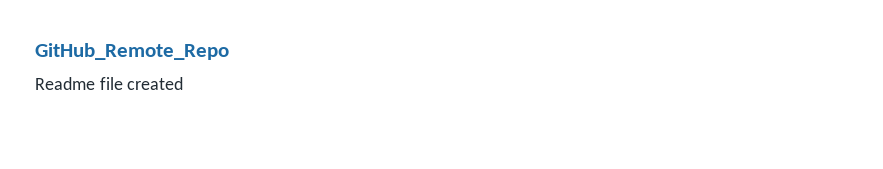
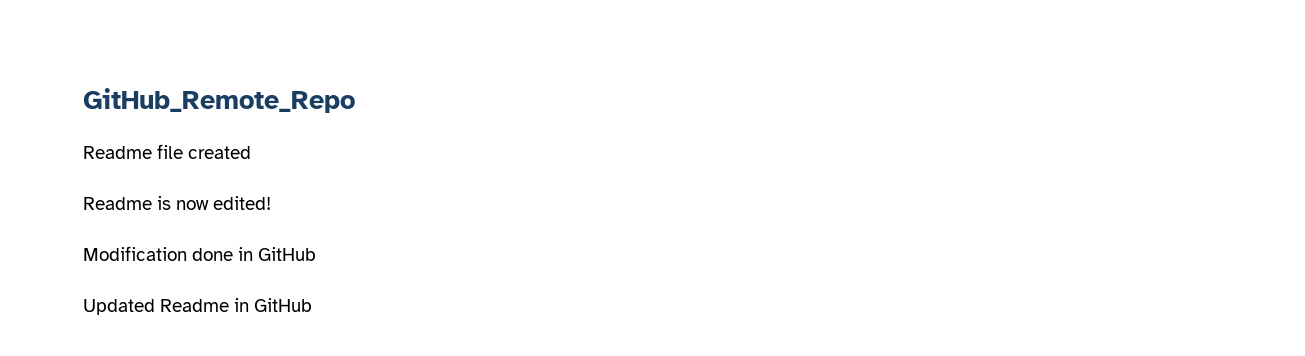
+ Readme is now edited!
+ Modification done in GitHub
+ Updated Readme in GitHub

